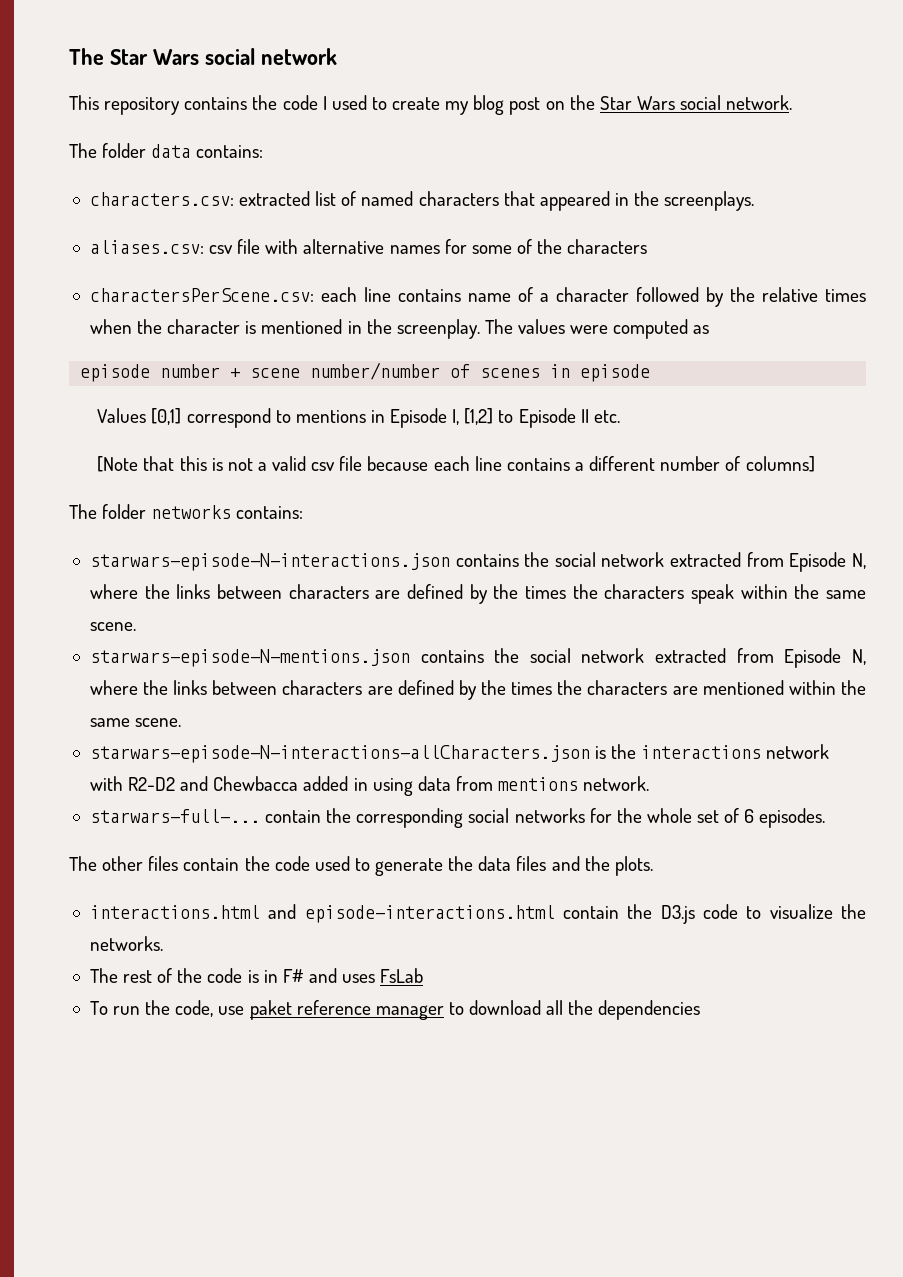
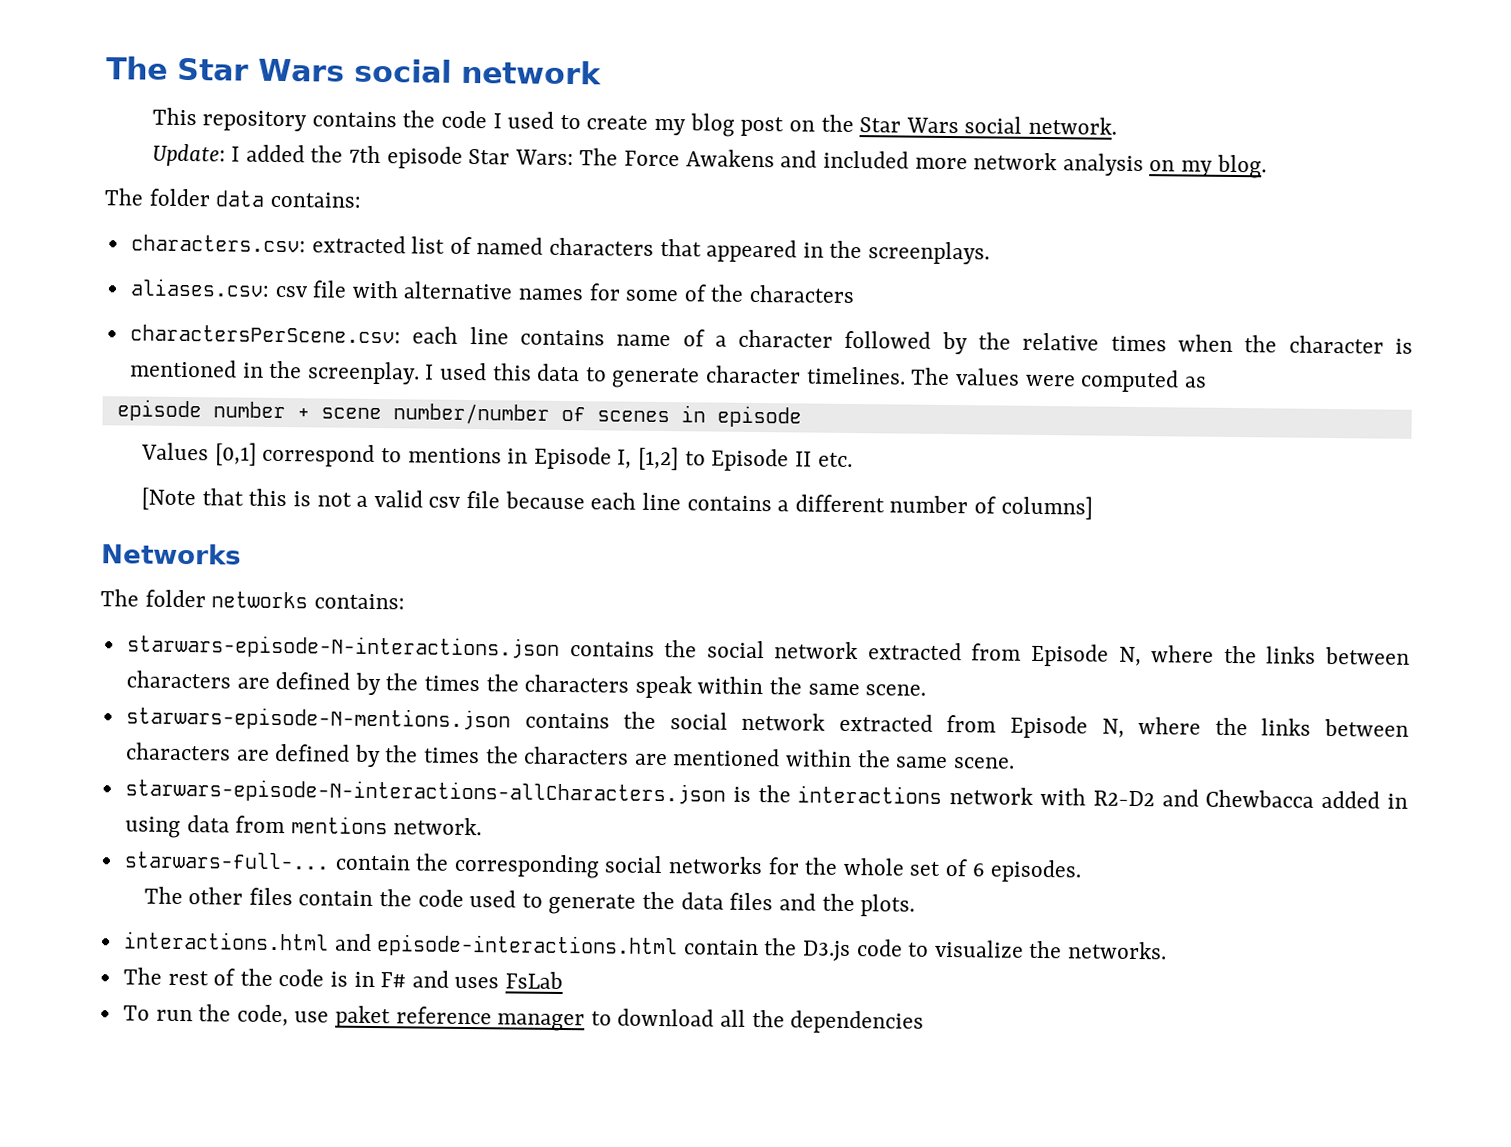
+ Update: I added the 7th episode Star Wars: The Force Awakens and included more network analysis on my blog.
+ I used this data to generate character timelines.
+ Networks

